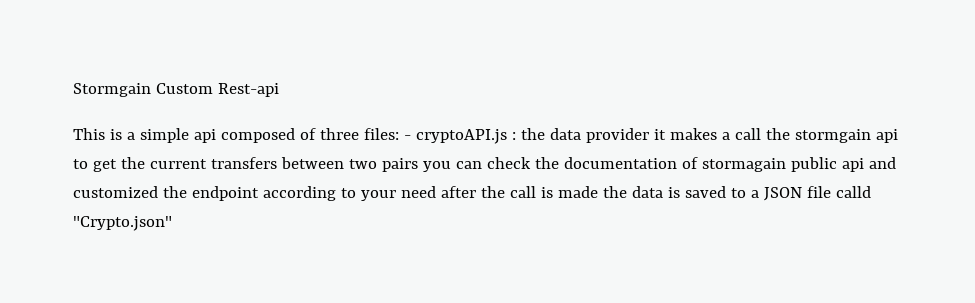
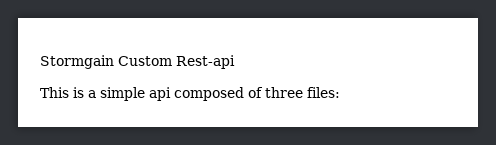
- This is a simple api composed of three files: - cryptoAPI.js : the data provider it makes a call the stormgain api to get the current transfers between two pairs you can check the documentation of stormagain public api and customized the endpoint according to your need after the call is made the data is saved to a JSON file calld "Crypto.json"
+ This is a simple api composed of three files:

